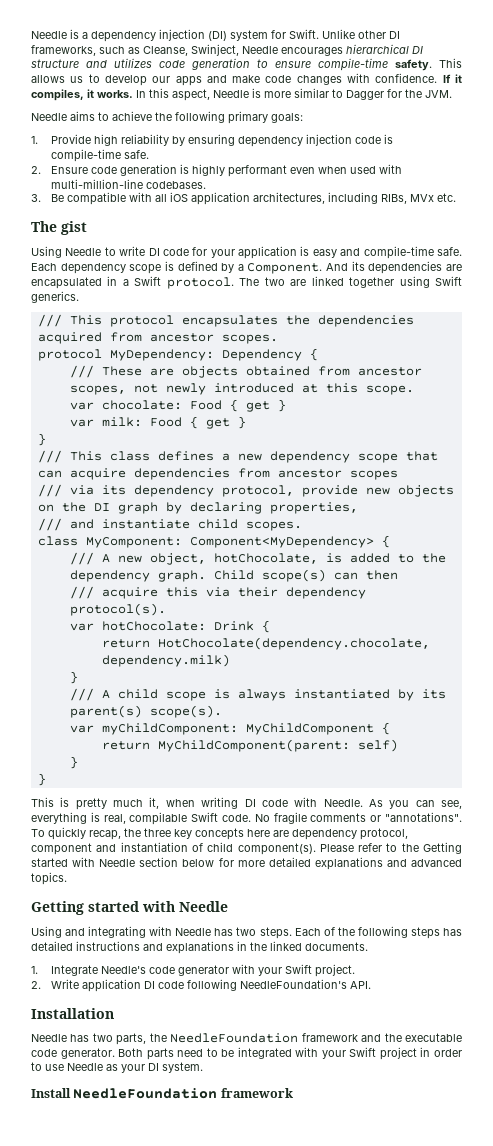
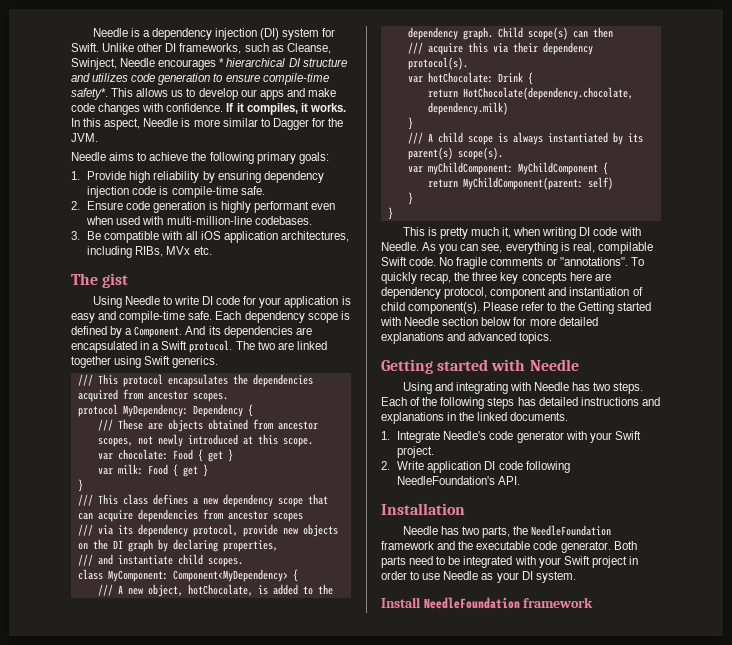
- Unlike other DI frameworks, such as Cleanse, Swinject, Needle encourages hierarchical DI structure and utilizes code generation to ensure compile-time safety.
+ Unlike other DI frameworks, such as Cleanse, Swinject, Needle encourages * hierarchical DI structure and utilizes code generation to ensure compile-time safety*.

